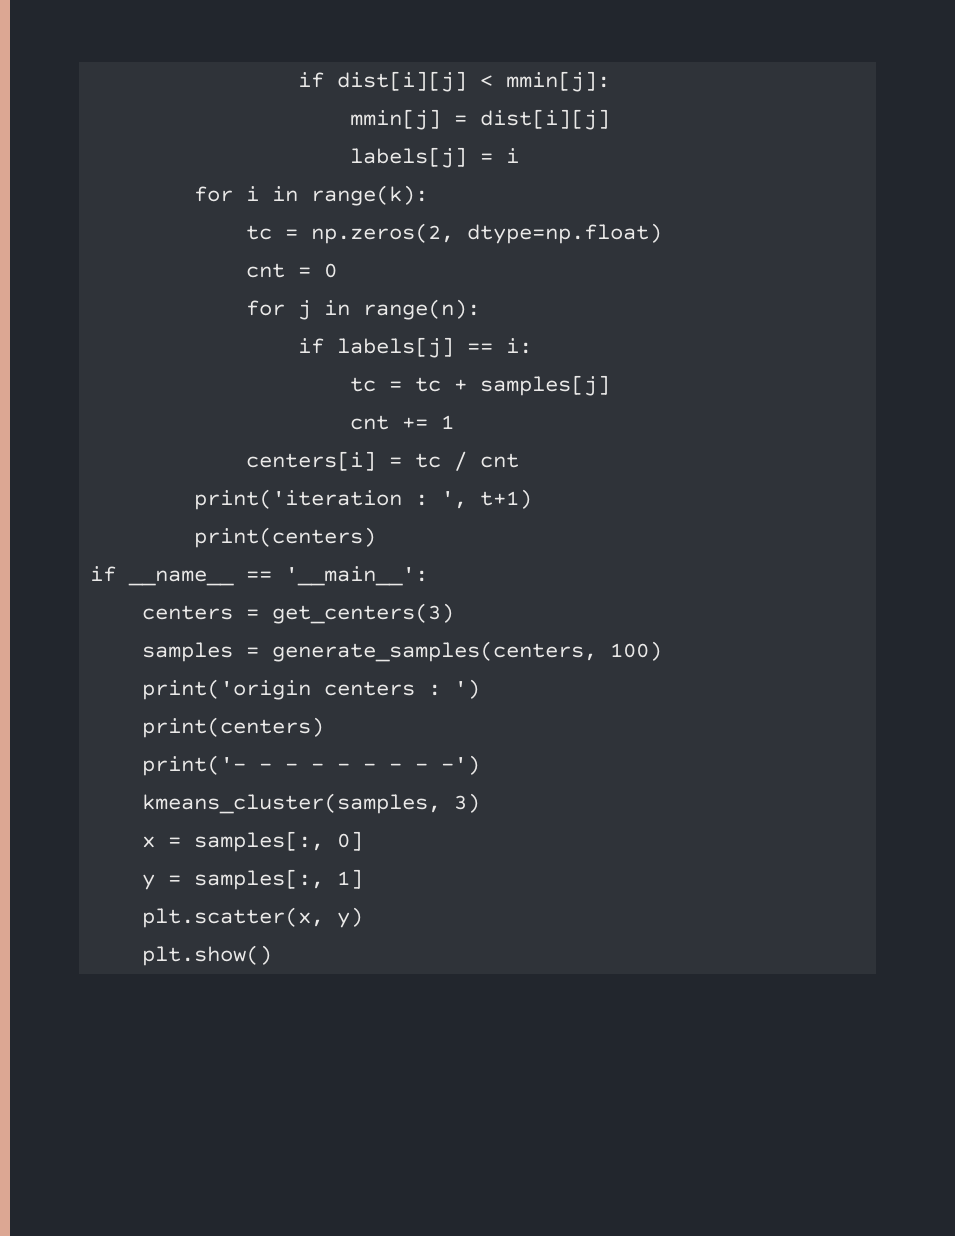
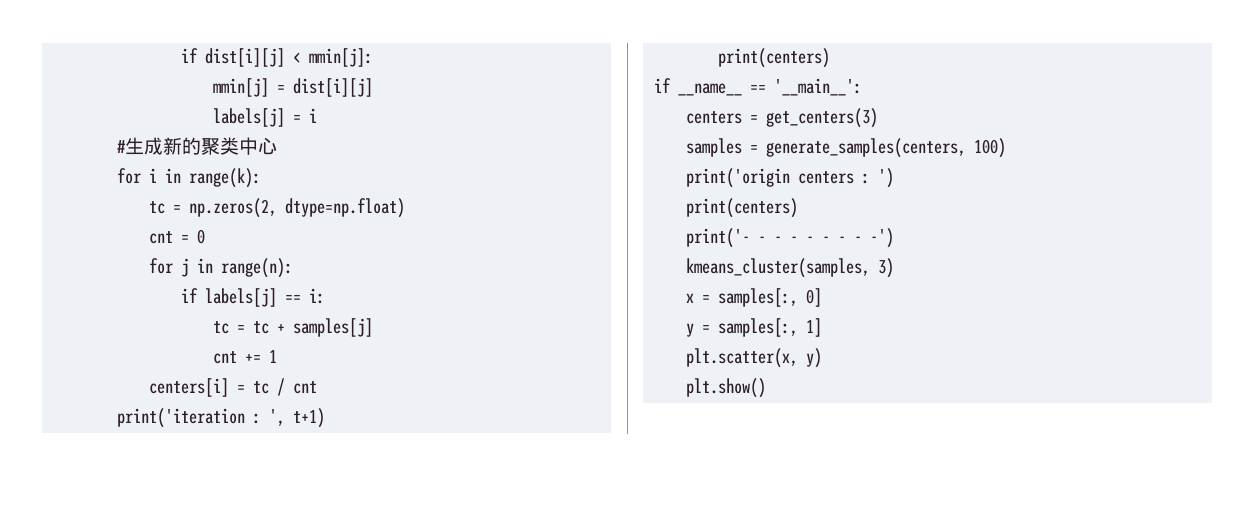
+ #生成新的聚类中心

